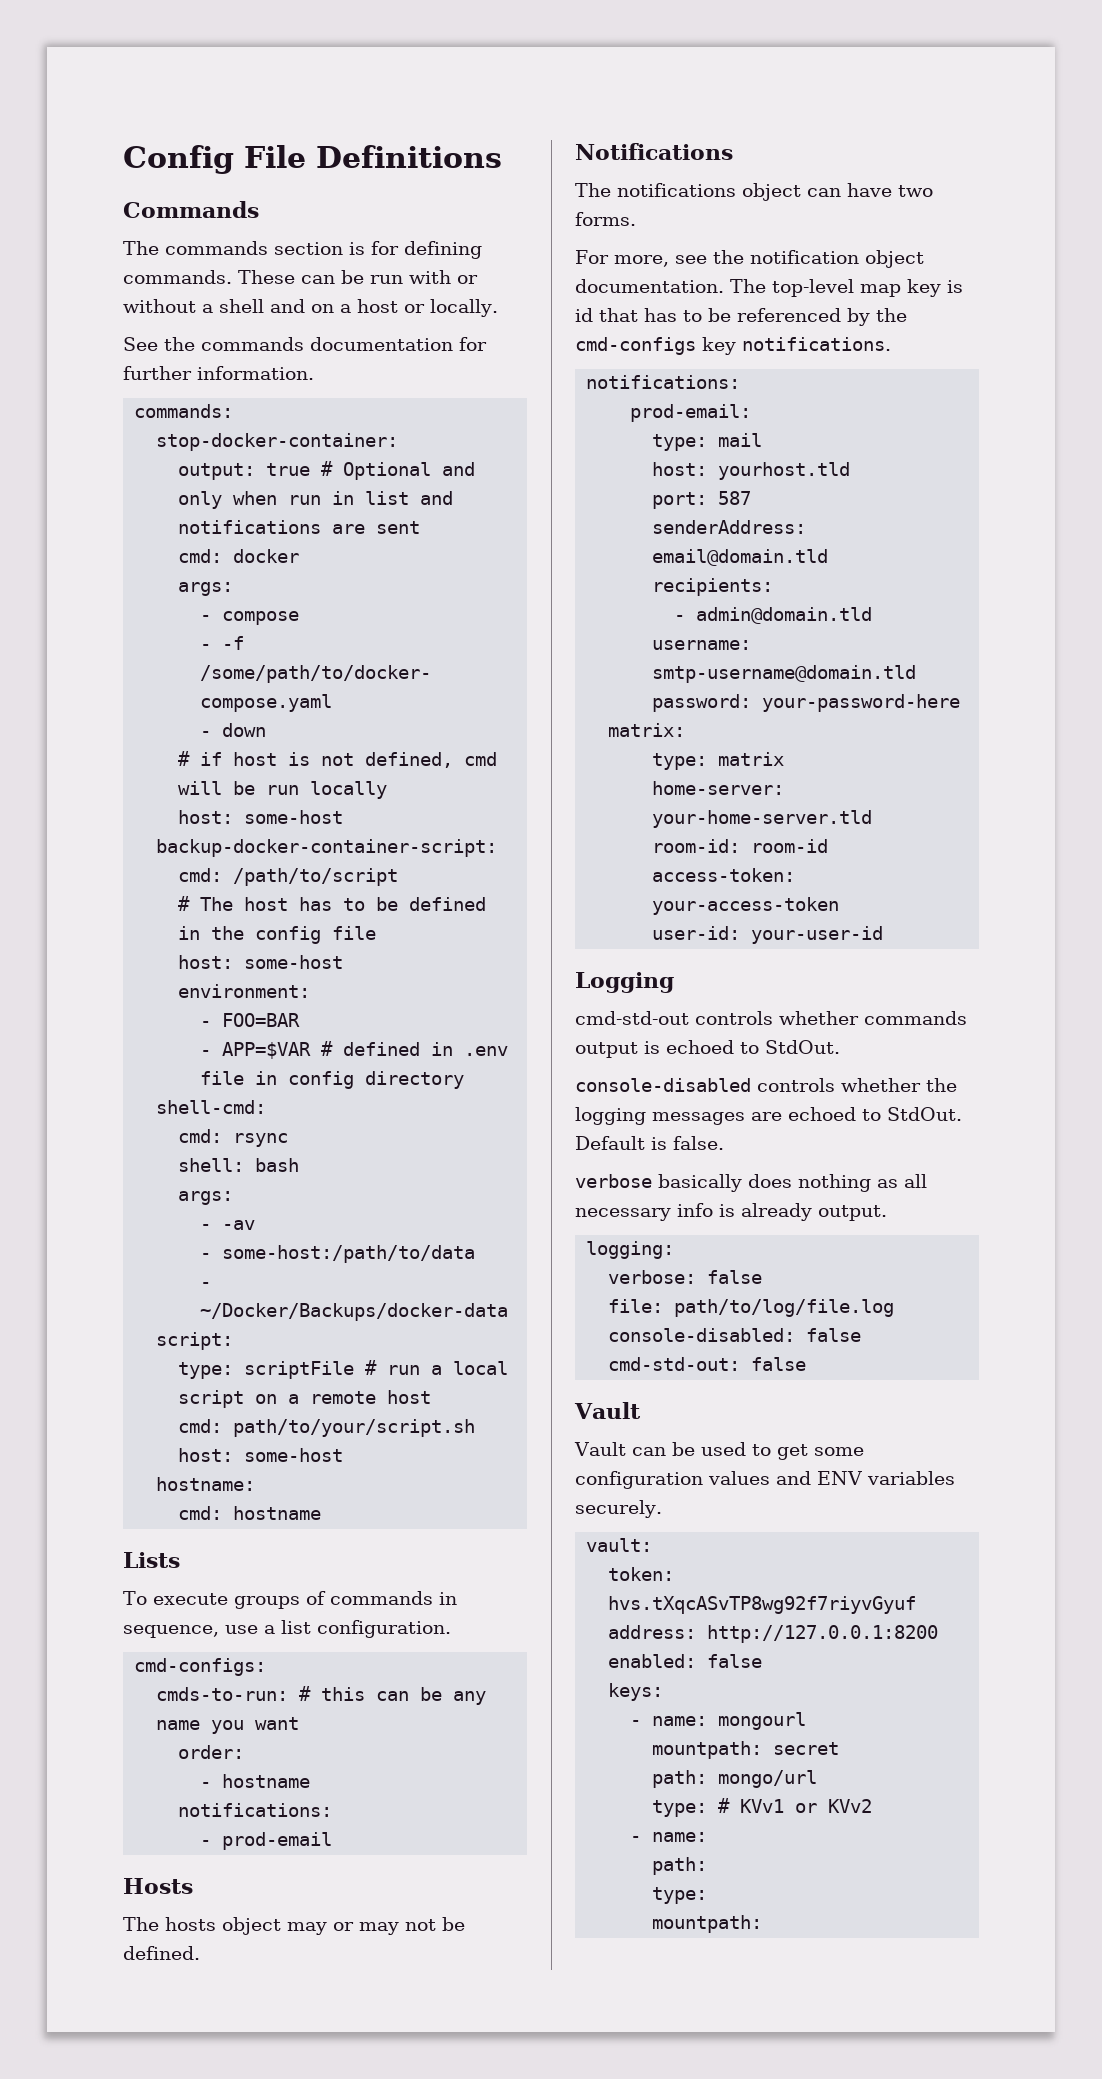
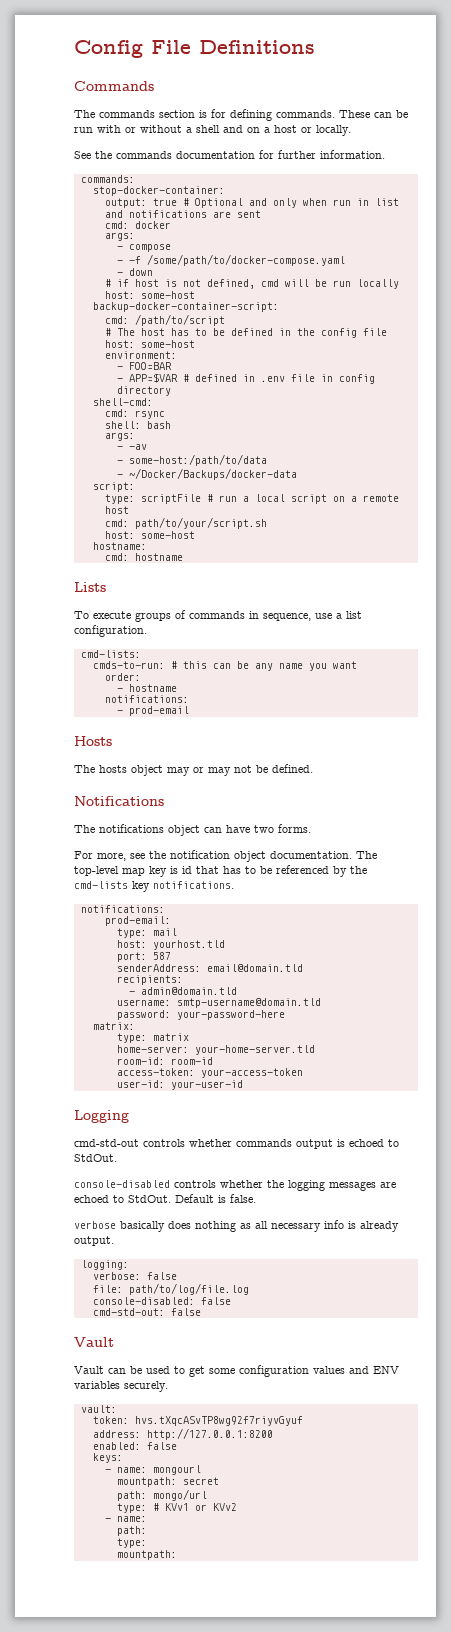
- cmd-configs:
+ cmd-lists:
- The top-level map key is id that has to be referenced by the cmd-configs key notifications.
+ The top-level map key is id that has to be referenced by the cmd-lists key notifications.

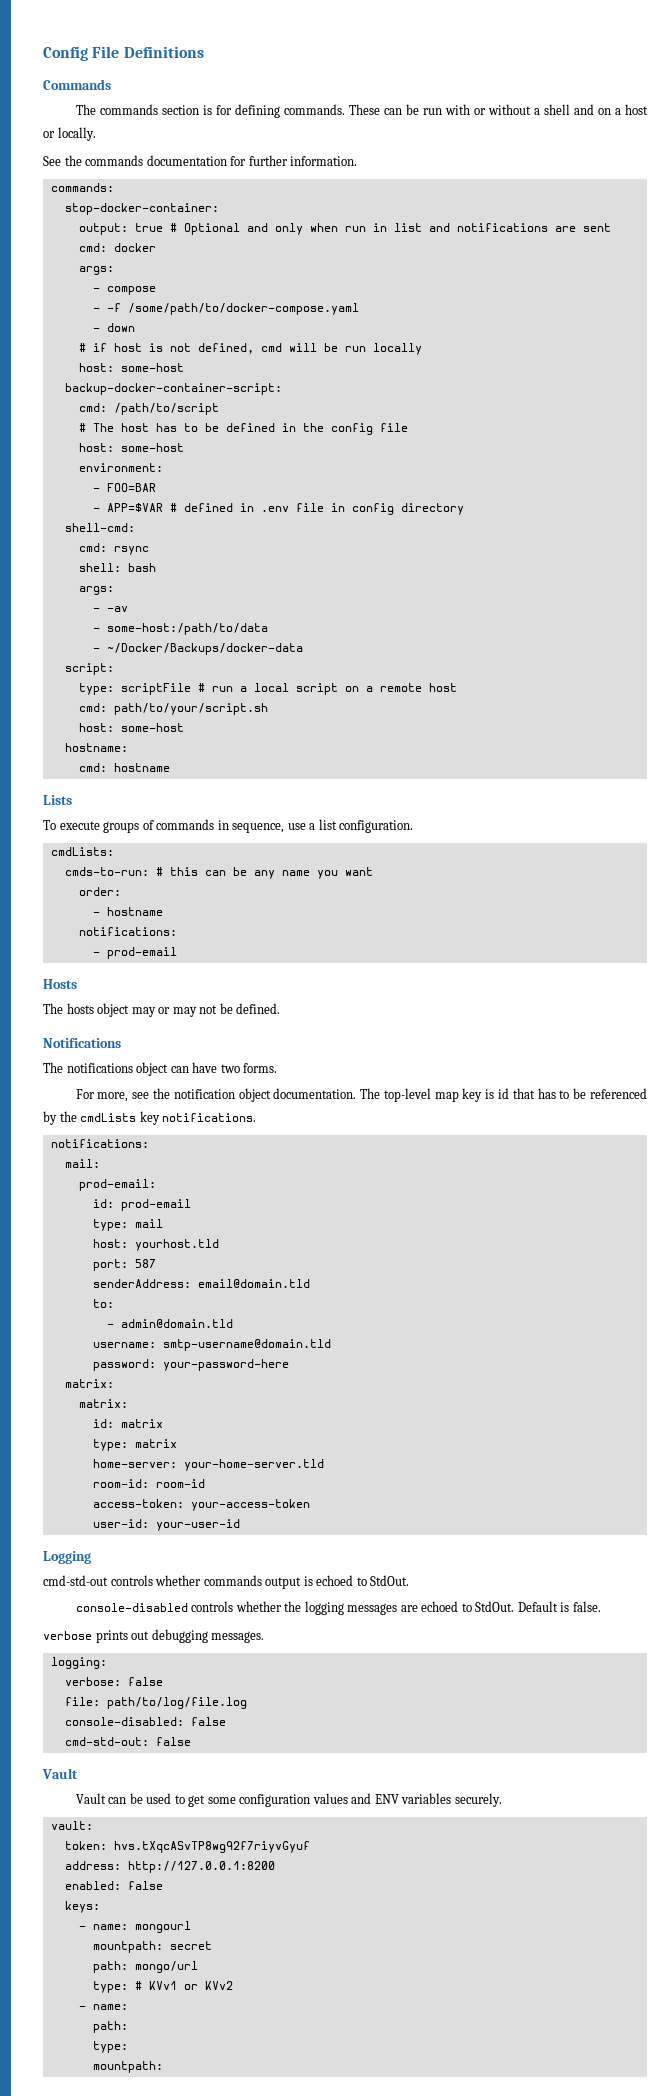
- cmd-lists:
+ cmdLists:
- The top-level map key is id that has to be referenced by the cmd-lists key notifications.
+ The top-level map key is id that has to be referenced by the cmdLists key notifications.
+ mail:
+ id: prod-email
- recipients:
+ to:
  password: your-password-here
  matrix:
+ matrix:
+ id: matrix
- verbose basically does nothing as all necessary info is already output.
+ verbose prints out debugging messages.

